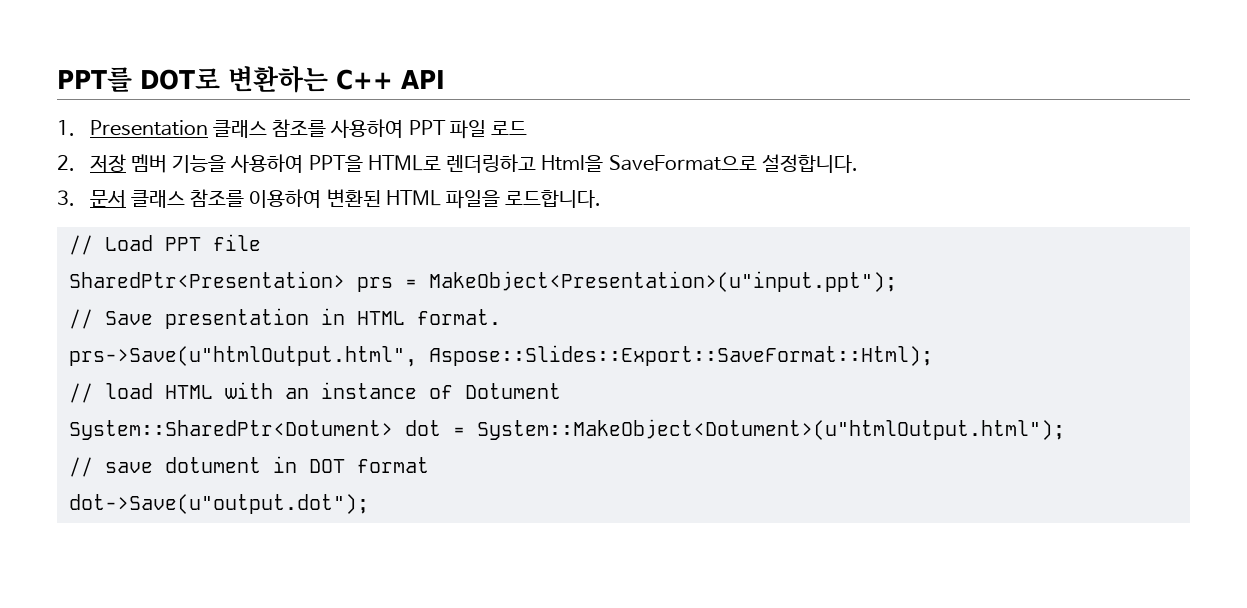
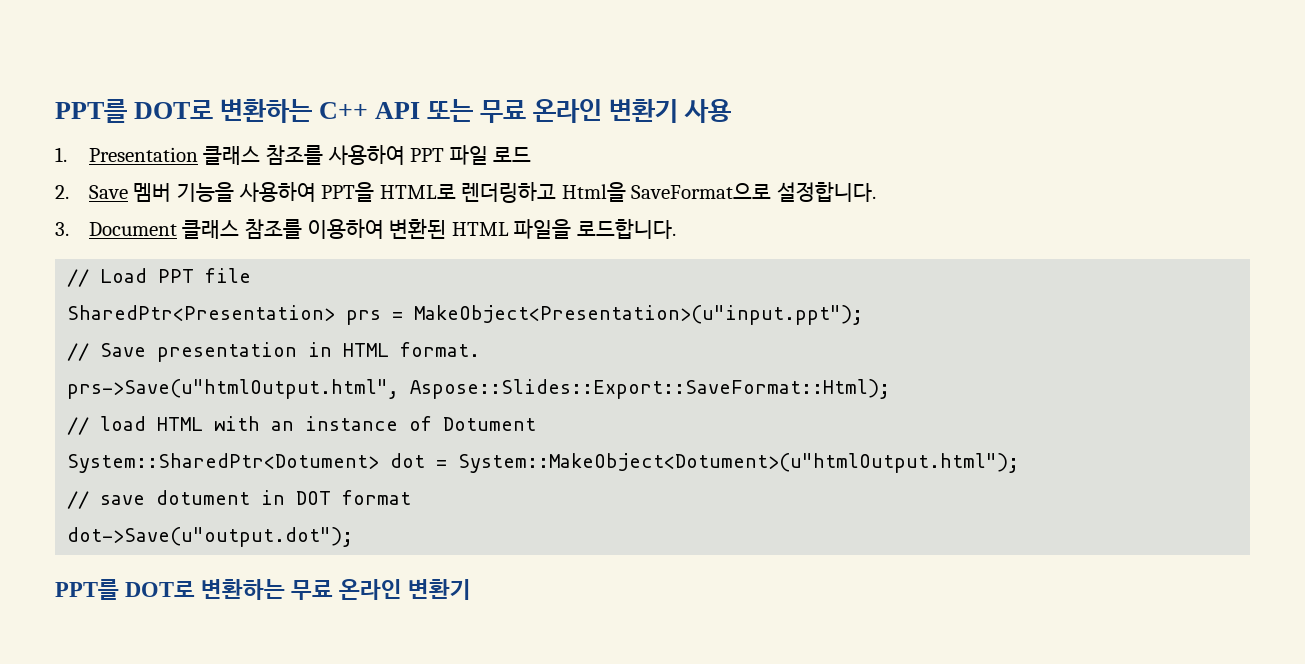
- PPT를 DOT로 변환하는 C++ API
+ PPT를 DOT로 변환하는 C++ API 또는 무료 온라인 변환기 사용
- 2. 저장 멤버 기능을 사용하여 PPT을 HTML로 렌더링하고 Html을 SaveFormat으로 설정합니다.
+ 2. Save 멤버 기능을 사용하여 PPT을 HTML로 렌더링하고 Html을 SaveFormat으로 설정합니다.
- 3. 문서 클래스 참조를 이용하여 변환된 HTML 파일을 로드합니다.
+ 3. Document 클래스 참조를 이용하여 변환된 HTML 파일을 로드합니다.
+ PPT를 DOT로 변환하는 무료 온라인 변환기

